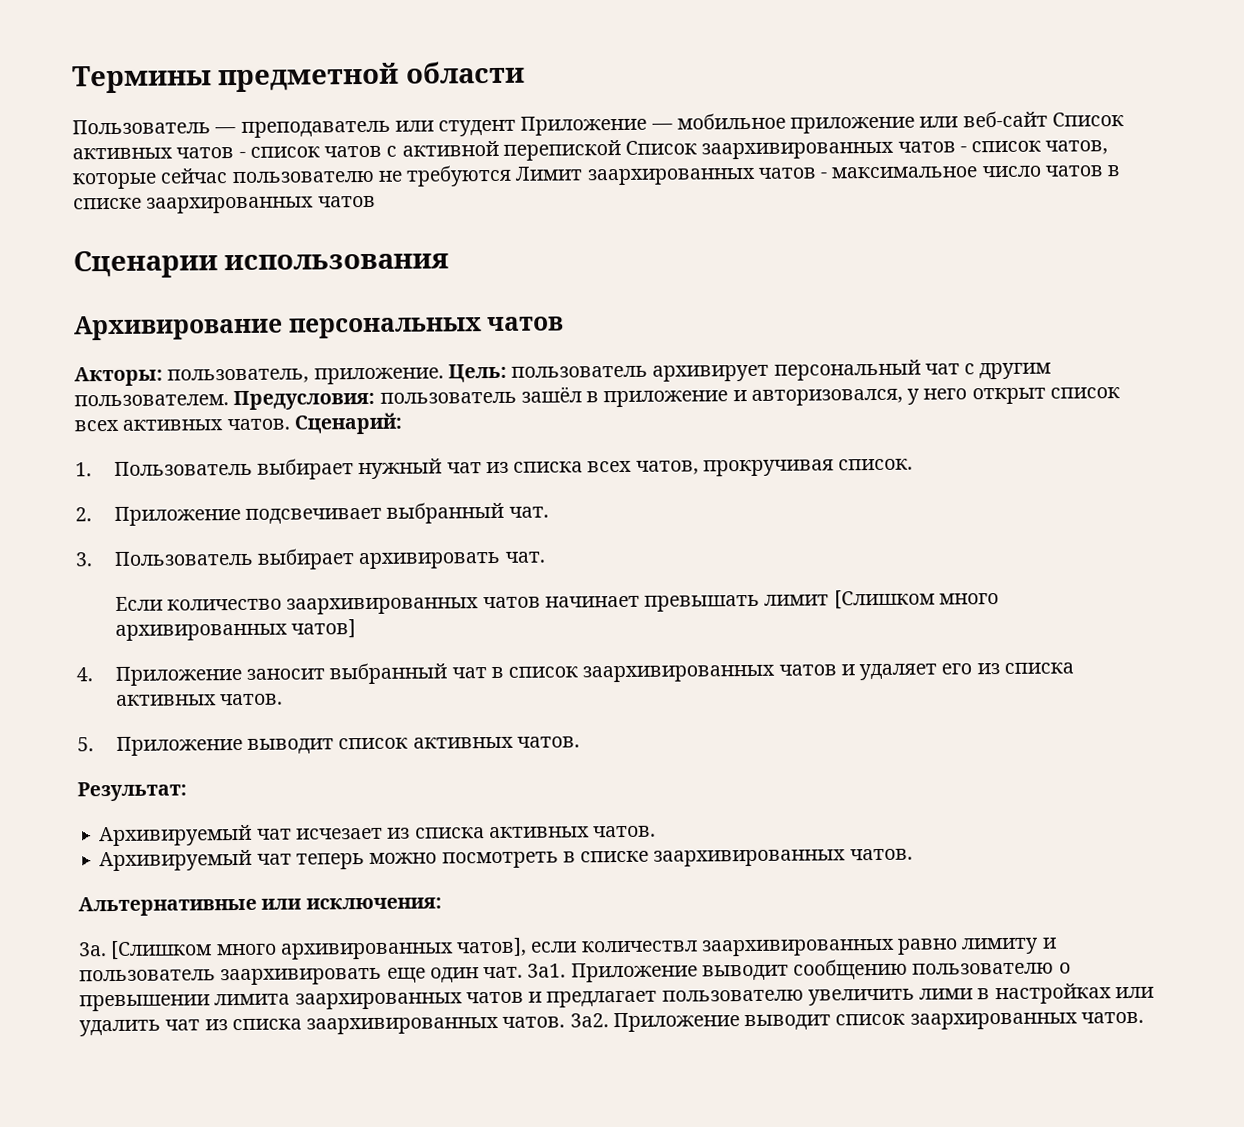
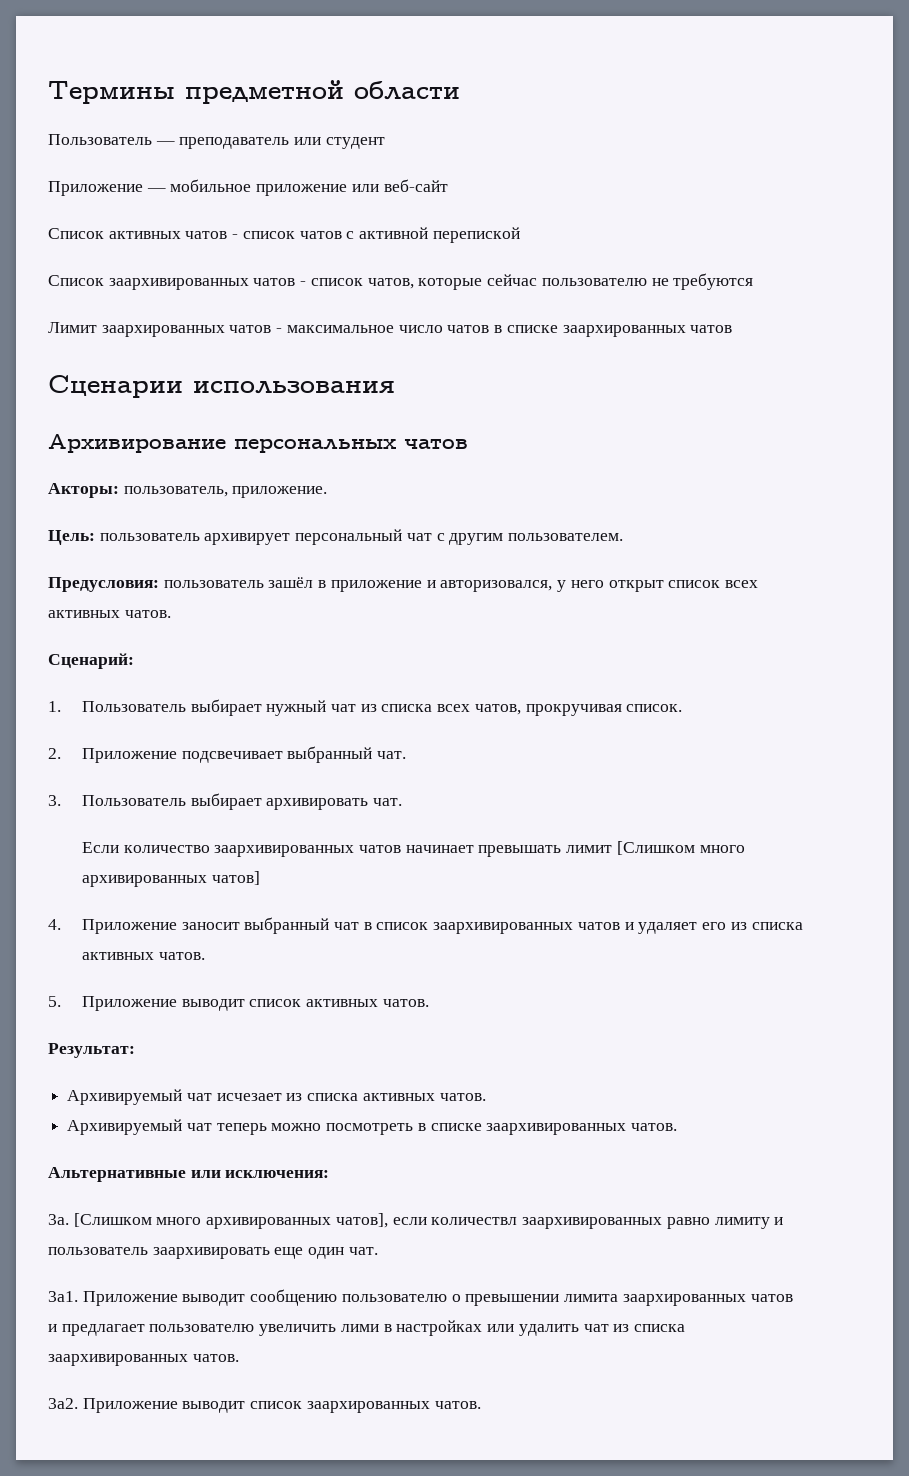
- Пользователь — преподаватель или студент Приложение — мобильное приложение или веб-сайт Список активных чатов - список чатов с активной перепиской Список заархивированных чатов - список чатов, которые сейчас пользователю не требуются Лимит заархированных чатов - максимальное число чатов в списке заархированных чатов
+ Пользователь — преподаватель или студент
+ Приложение — мобильное приложение или веб-сайт
+ Список активных чатов - список чатов с активной перепиской
+ Список заархивированных чатов - список чатов, которые сейчас пользователю не требуются
+ Лимит заархированных чатов - максимальное число чатов в списке заархированных чатов
- Акторы: пользователь, приложение. Цель: пользователь архивирует персональный чат с другим пользователем. Предусловия: пользователь зашёл в приложение и авторизовался, у него открыт список всех активных чатов. Сценарий:
+ Акторы: пользователь, приложение.
+ Цель: пользователь архивирует персональный чат с другим пользователем.
+ Предусловия: пользователь зашёл в приложение и авторизовался, у него открыт список всех активных чатов.
+ Сценарий:
- [Слишком много архивированных чатов], если количествл заархивированных равно лимиту и пользователь заархивировать еще один чат. 3a1.
+ [Слишком много архивированных чатов], если количествл заархивированных равно лимиту и пользователь заархивировать еще один чат.
+ 3a1.
- Приложение выводит сообщению пользователю о превышении лимита заархированных чатов и предлагает пользователю увеличить лими в настройках или удалить чат из списка заархивированных чатов. 3а2.
+ Приложение выводит сообщению пользователю о превышении лимита заархированных чатов и предлагает пользователю увеличить лими в настройках или удалить чат из списка заархивированных чатов.
+ 3а2.

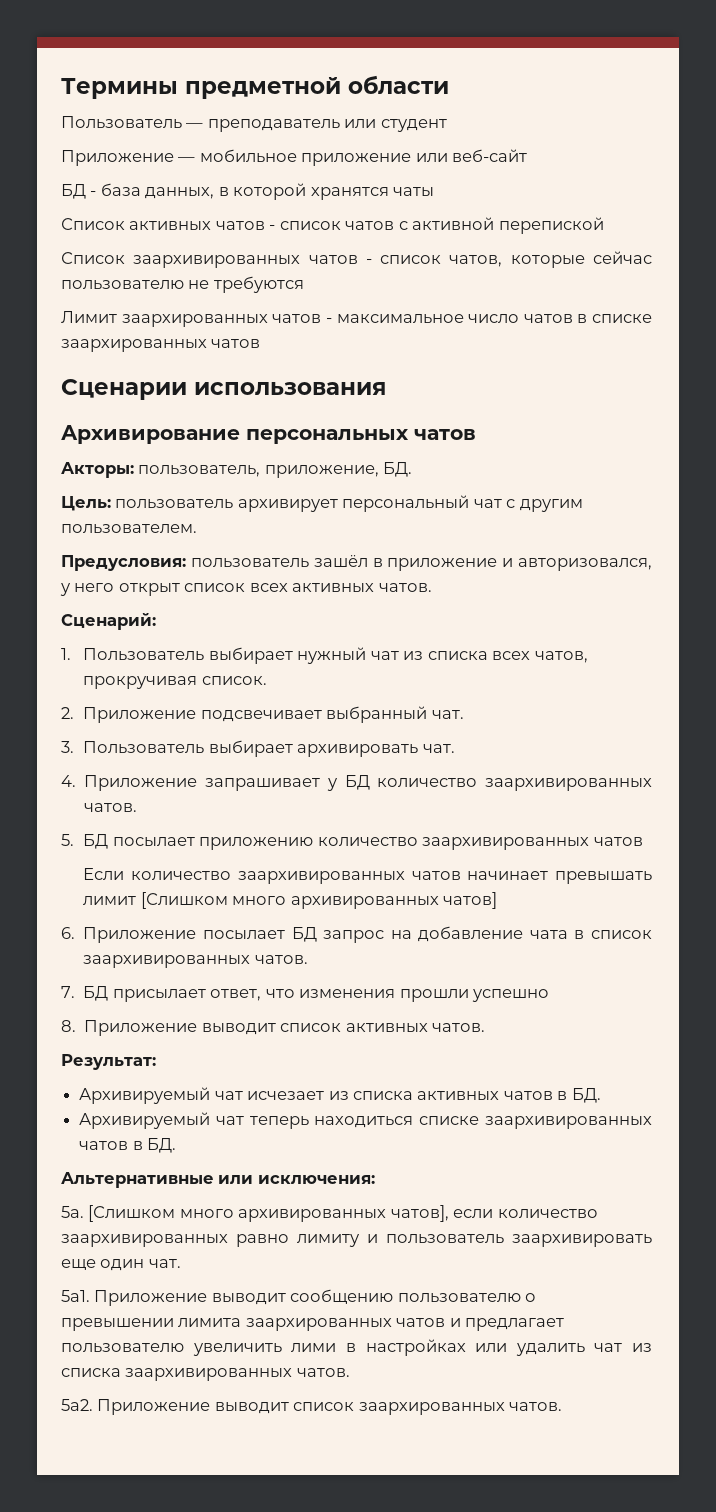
+ БД - база данных, в которой хранятся чаты
- Акторы: пользователь, приложение.
+ Акторы: пользователь, приложение, БД.
+ 4. Приложение запрашивает у БД количество заархивированных чатов.
+ 5. БД посылает приложению количество заархивированных чатов
- 4. Приложение заносит выбранный чат в список заархивированных чатов и удаляет его из списка активных чатов.
- 5. Приложение выводит список активных чатов.
+ 6. Приложение посылает БД запрос на добавление чата в список заархивированных чатов.
+ 7. БД присылает ответ, что изменения прошли успешно
+ 8. Приложение выводит список активных чатов.
- Архивируемый чат исчезает из списка активных чатов.
+ Архивируемый чат исчезает из списка активных чатов в БД.
- Архивируемый чат теперь можно посмотреть в списке заархивированных чатов.
+ Архивируемый чат теперь находиться списке заархивированных чатов в БД.
- 3а.
+ 5а.
- [Слишком много архивированных чатов], если количествл заархивированных равно лимиту и пользователь заархивировать еще один чат.
+ [Слишком много архивированных чатов], если количество заархивированных равно лимиту и пользователь заархивировать еще один чат.
- 3a1.
+ 5a1.
- 3а2.
+ 5а2.

